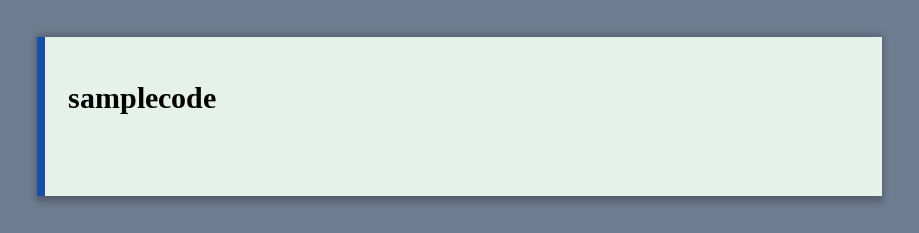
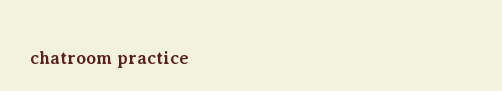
- samplecode
+ chatroom practice

